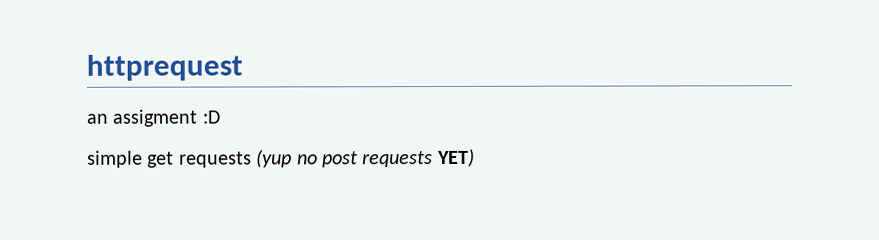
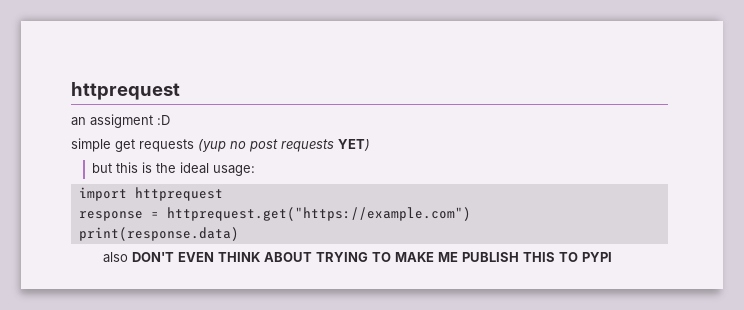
+ but this is the ideal usage:
+ import httprequest
+ response = httprequest.get("https://example.com")
+ print(response.data)
+ also DON'T EVEN THINK ABOUT TRYING TO MAKE ME PUBLISH THIS TO PYPI

